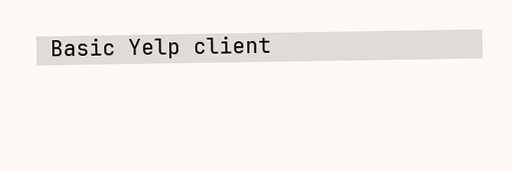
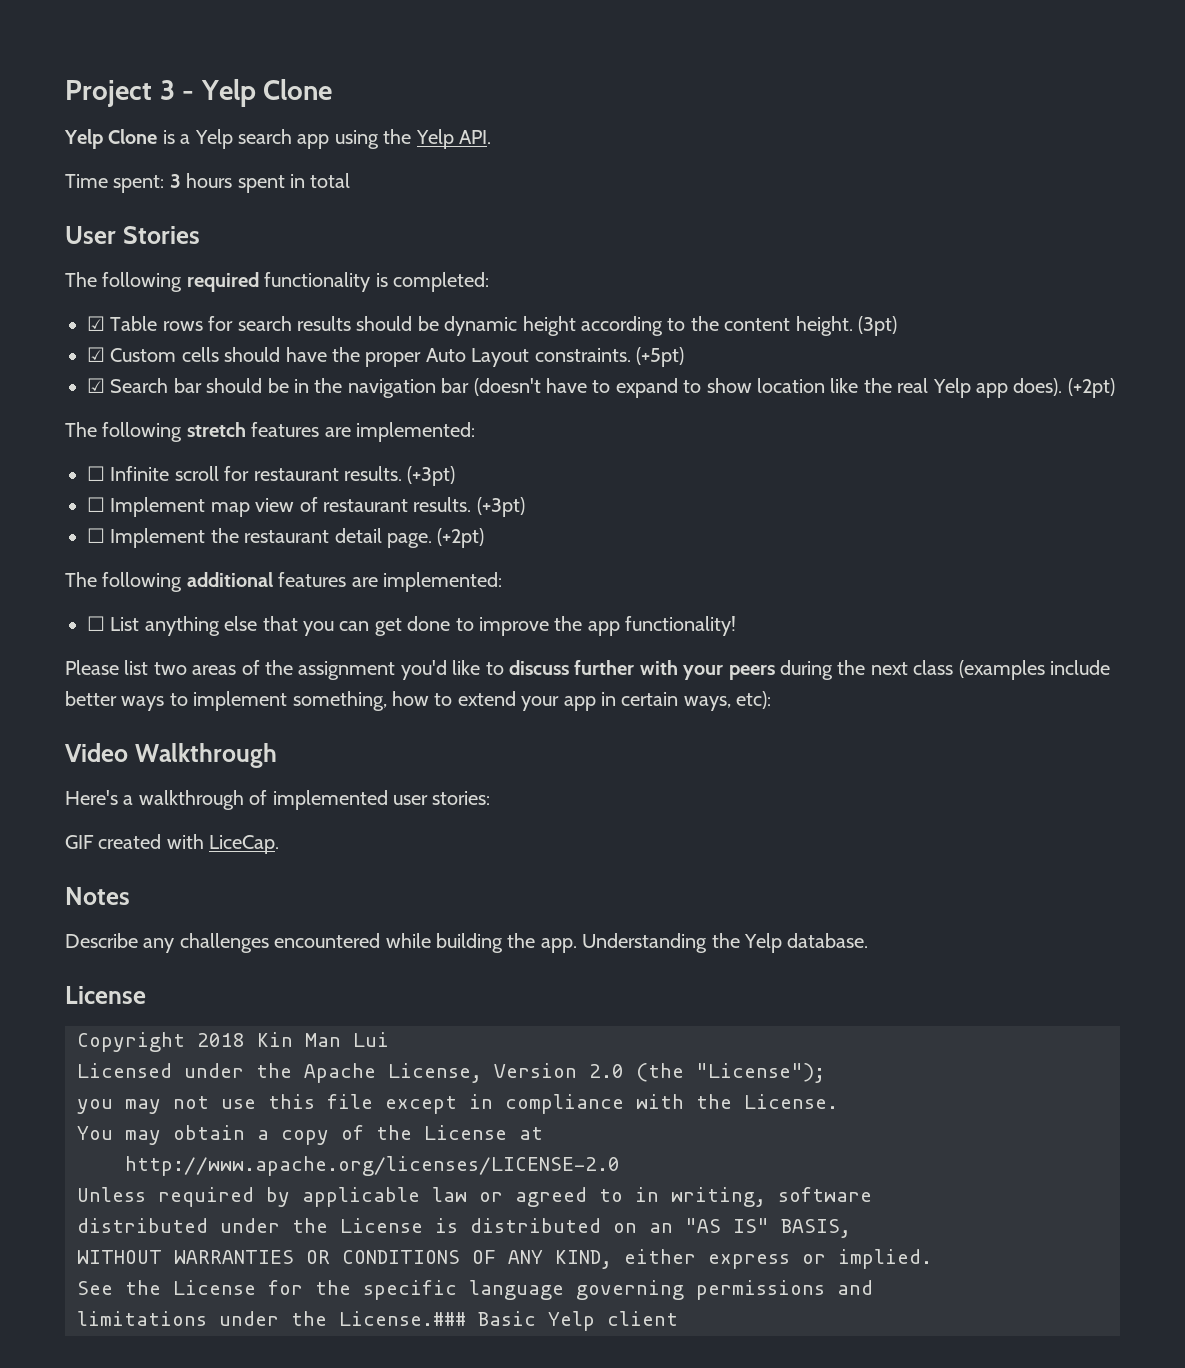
- Basic Yelp client
+ Project 3 - Yelp Clone
+ Yelp Clone is a Yelp search app using the Yelp API.
+ Time spent: 3 hours spent in total
+ User Stories
+ The following required functionality is completed:
+ ☑ Table rows for search results should be dynamic height according to the content height. (3pt)
+ ☑ Custom cells should have the proper Auto Layout constraints. (+5pt)
+ ☑ Search bar should be in the navigation bar (doesn't have to expand to show location like the real Yelp app does). (+2pt)
+ The following stretch features are implemented:
+ ☐ Infinite scroll for restaurant results. (+3pt)
+ ☐ Implement map view of restaurant results. (+3pt)
+ ☐ Implement the restaurant detail page. (+2pt)
+ The following additional features are implemented:
+ ☐ List anything else that you can get done to improve the app functionality!
+ Please list two areas of the assignment you'd like to discuss further with your peers during the next class (examples include better ways to implement something, how to extend your app in certain ways, etc):
+ Video Walkthrough
+ Here's a walkthrough of implemented user stories:
+ GIF created with LiceCap.
+ Notes
+ Describe any challenges encountered while building the app. Understanding the Yelp database.
+ License
+ Copyright 2018 Kin Man Lui
+ Licensed under the Apache License, Version 2.0 (the "License");
+ you may not use this file except in compliance with the License.
+ You may obtain a copy of the License at
+ http://www.apache.org/licenses/LICENSE-2.0
+ Unless required by applicable law or agreed to in writing, software
+ distributed under the License is distributed on an "AS IS" BASIS,
+ WITHOUT WARRANTIES OR CONDITIONS OF ANY KIND, either express or implied.
+ See the License for the specific language governing permissions and
+ limitations under the License.### Basic Yelp client

